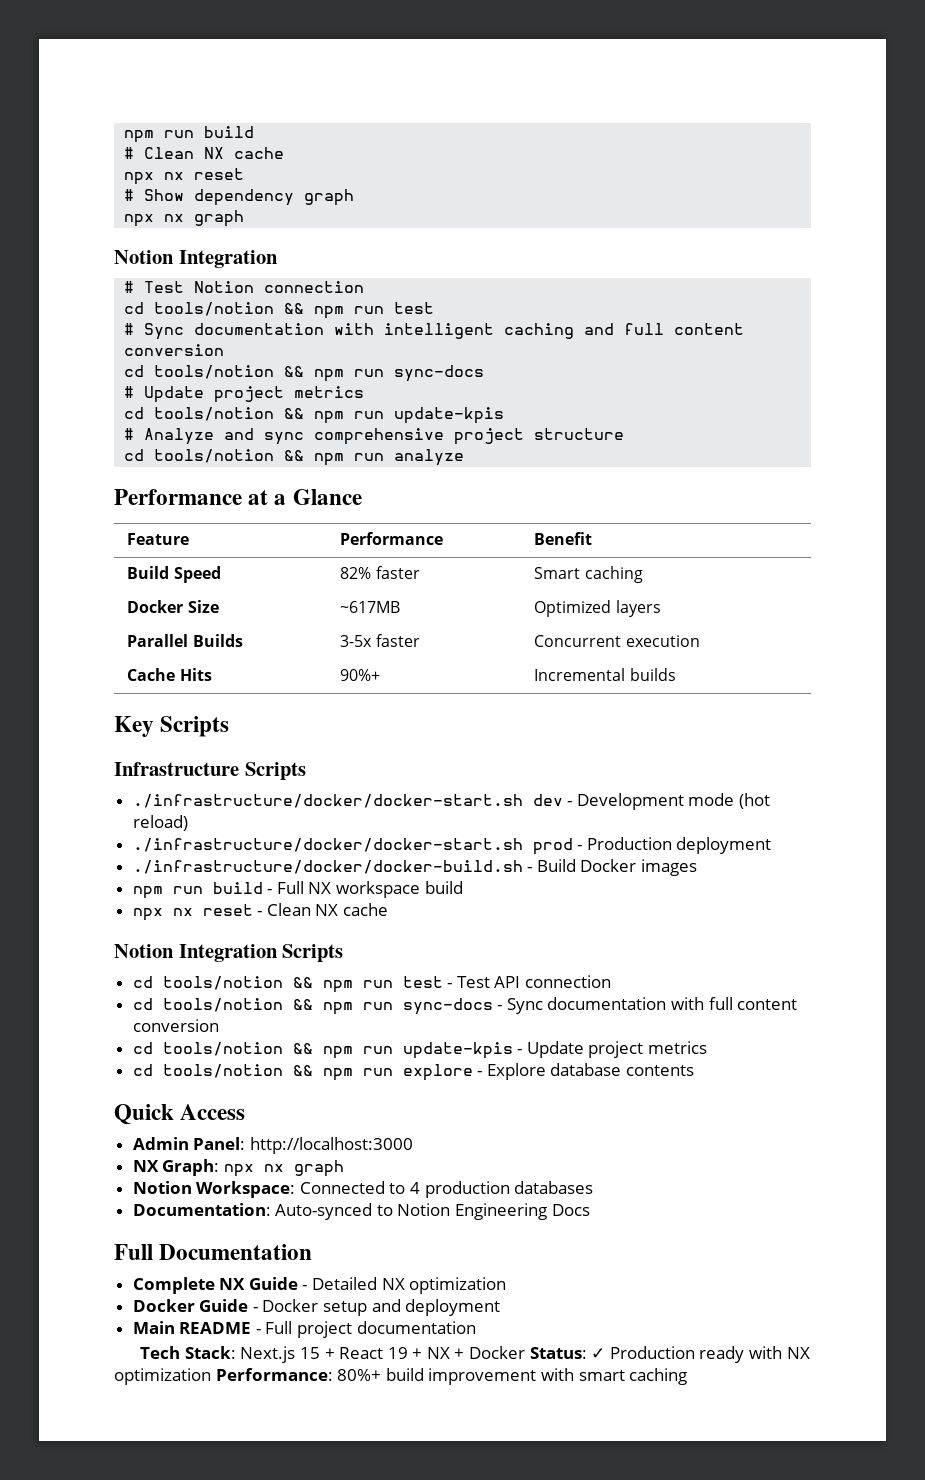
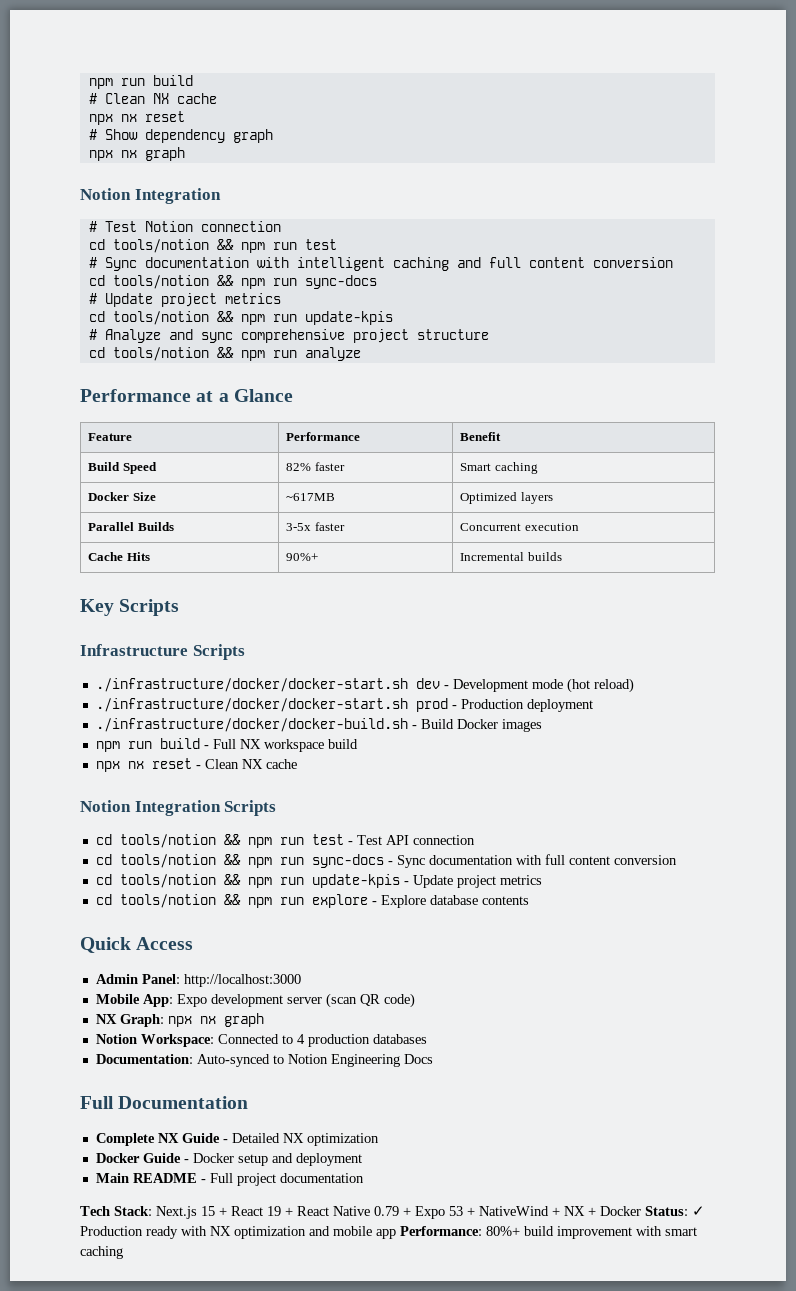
+ Mobile App: Expo development server (scan QR code)
- Tech Stack: Next.js 15 + React 19 + NX + Docker Status: ✓ Production ready with NX optimization Performance: 80%+ build improvement with smart caching
+ Tech Stack: Next.js 15 + React 19 + React Native 0.79 + Expo 53 + NativeWind + NX + Docker Status: ✓ Production ready with NX optimization and mobile app Performance: 80%+ build improvement with smart caching

